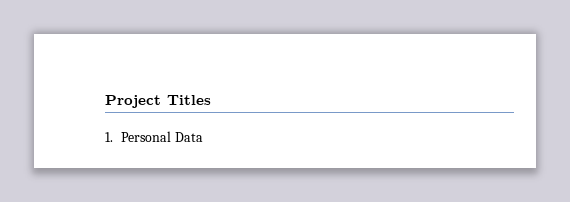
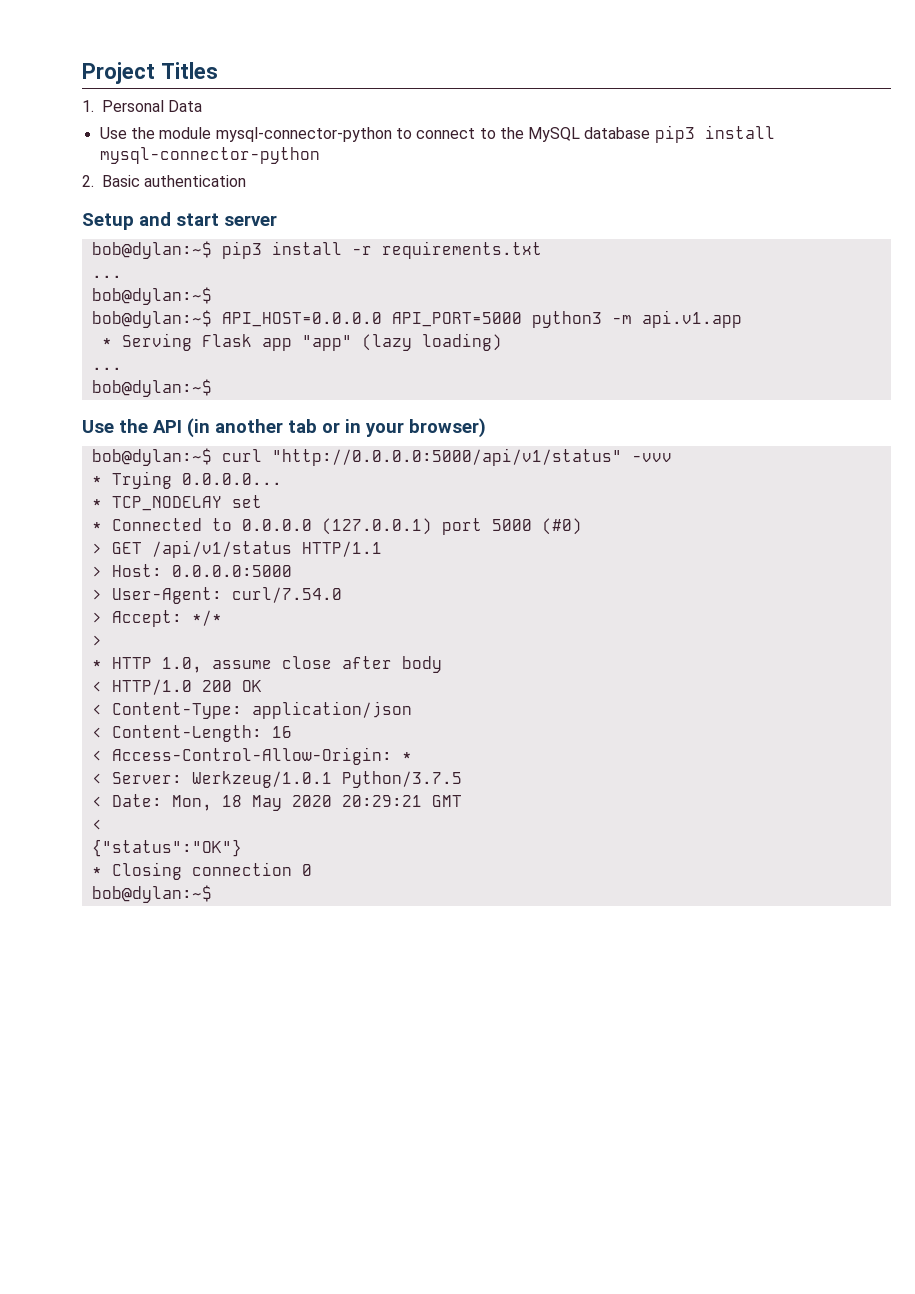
+ Use the module mysql-connector-python to connect to the MySQL database pip3 install mysql-connector-python
+ 2. Basic authentication
+ Setup and start server
+ bob@dylan:~$ pip3 install -r requirements.txt
+ ...
+ bob@dylan:~$
+ bob@dylan:~$ API_HOST=0.0.0.0 API_PORT=5000 python3 -m api.v1.app
+ * Serving Flask app "app" (lazy loading)
+ ...
+ bob@dylan:~$
+ Use the API (in another tab or in your browser)
+ bob@dylan:~$ curl "http://0.0.0.0:5000/api/v1/status" -vvv
+ * Trying 0.0.0.0...
+ * TCP_NODELAY set
+ * Connected to 0.0.0.0 (127.0.0.1) port 5000 (#0)
+ > GET /api/v1/status HTTP/1.1
+ > Host: 0.0.0.0:5000
+ > User-Agent: curl/7.54.0
+ > Accept: */*
+ >
+ * HTTP 1.0, assume close after body
+ < HTTP/1.0 200 OK
+ < Content-Type: application/json
+ < Content-Length: 16
+ < Access-Control-Allow-Origin: *
+ < Server: Werkzeug/1.0.1 Python/3.7.5
+ < Date: Mon, 18 May 2020 20:29:21 GMT
+ <
+ {"status":"OK"}
+ * Closing connection 0
+ bob@dylan:~$

